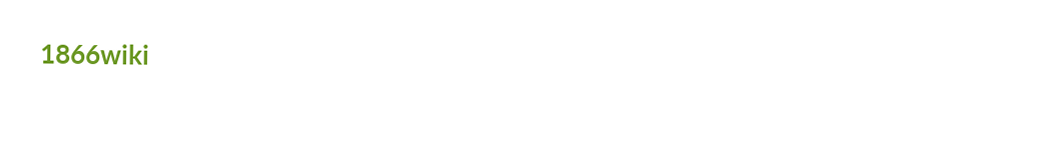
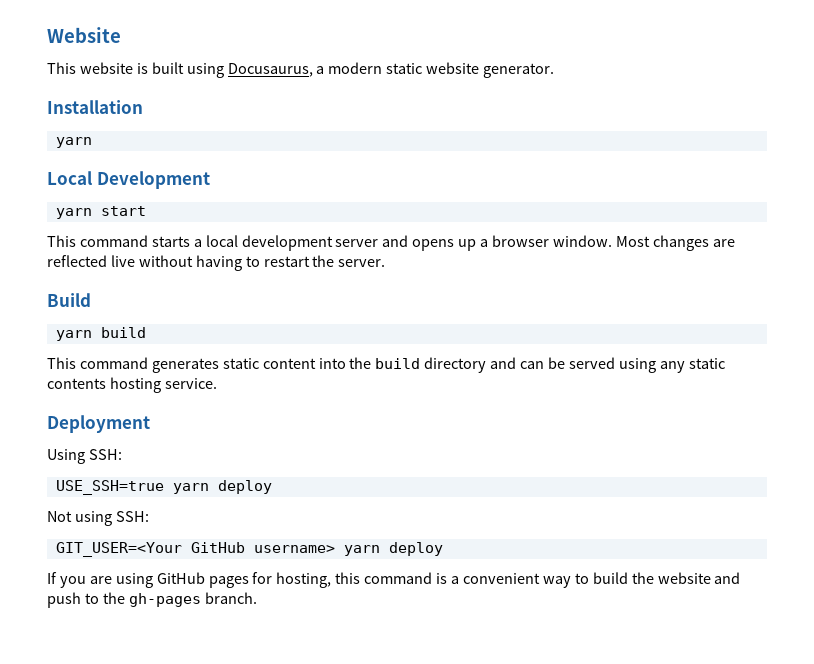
- 1866wiki
+ Website
+ This website is built using Docusaurus, a modern static website generator.
+ Installation
+ yarn
+ Local Development
+ yarn start
+ This command starts a local development server and opens up a browser window. Most changes are reflected live without having to restart the server.
+ Build
+ yarn build
+ This command generates static content into the build directory and can be served using any static contents hosting service.
+ Deployment
+ Using SSH:
+ USE_SSH=true yarn deploy
+ Not using SSH:
+ GIT_USER=<Your GitHub username> yarn deploy
+ If you are using GitHub pages for hosting, this command is a convenient way to build the website and push to the gh-pages branch.

